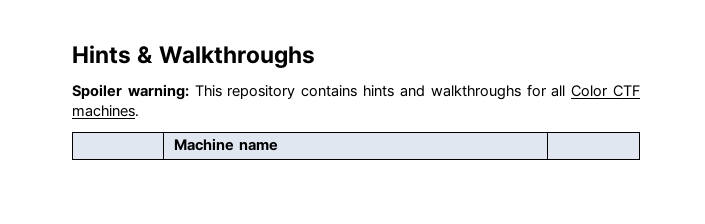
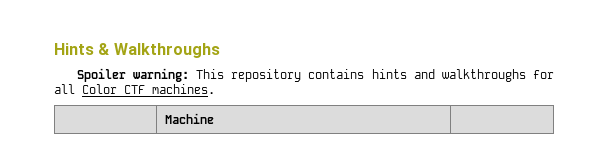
- | Machine name |
+ | Machine |

